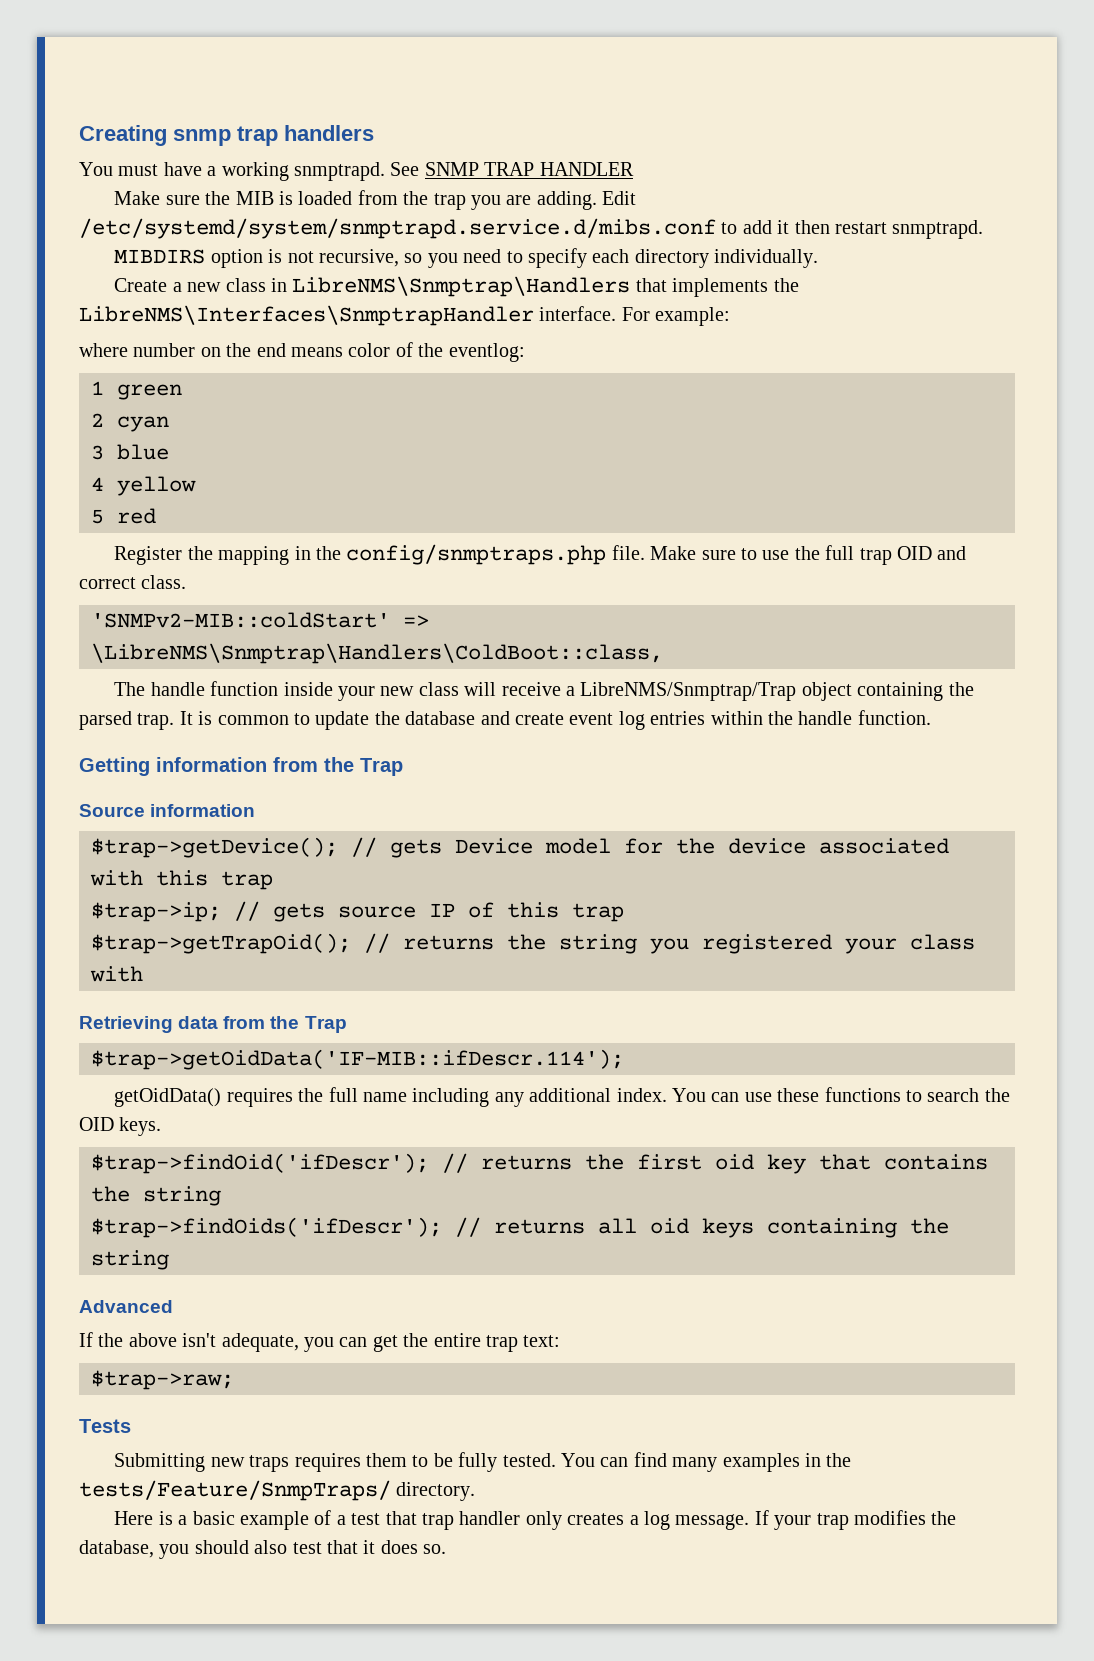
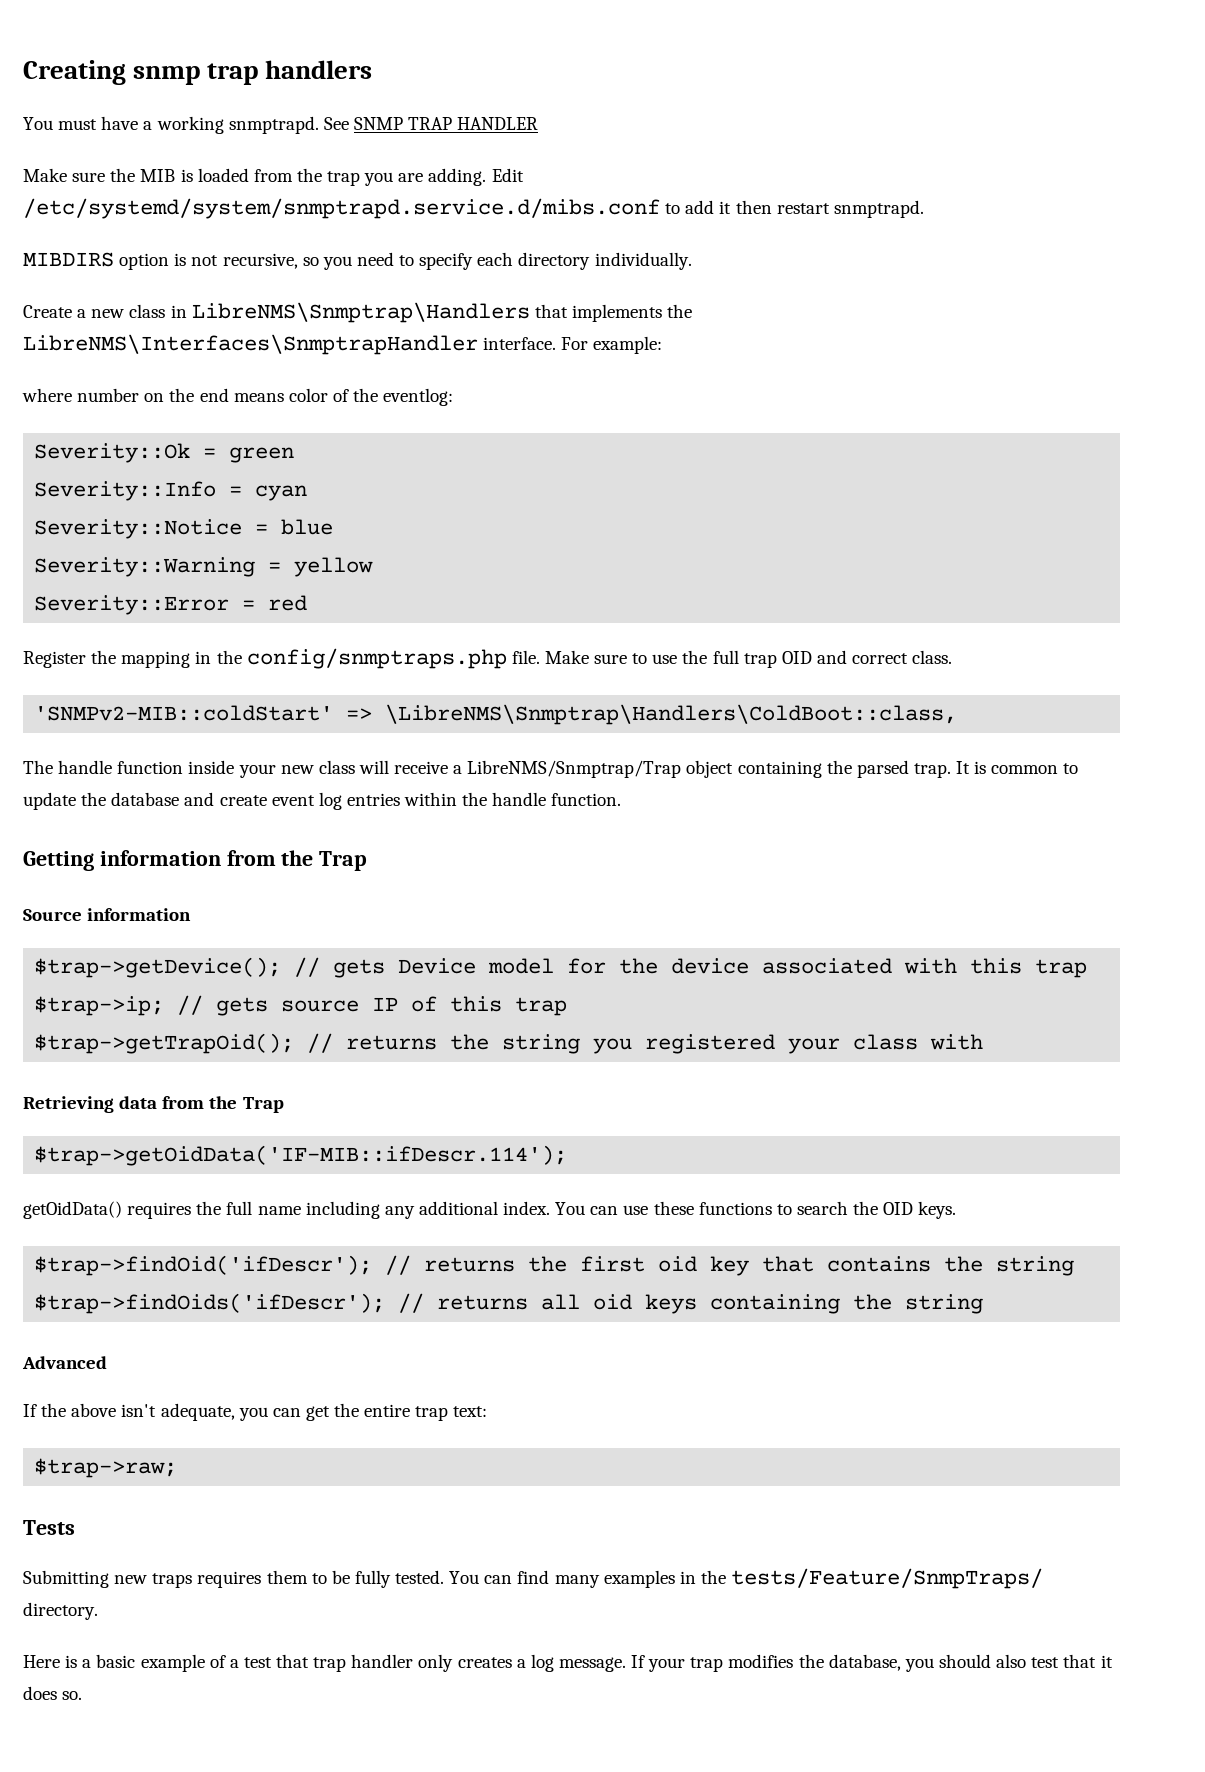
- 1 green
+ Severity::Ok = green
- 2 cyan
+ Severity::Info = cyan
- 3 blue
+ Severity::Notice = blue
- 4 yellow
+ Severity::Warning = yellow
- 5 red
+ Severity::Error = red

